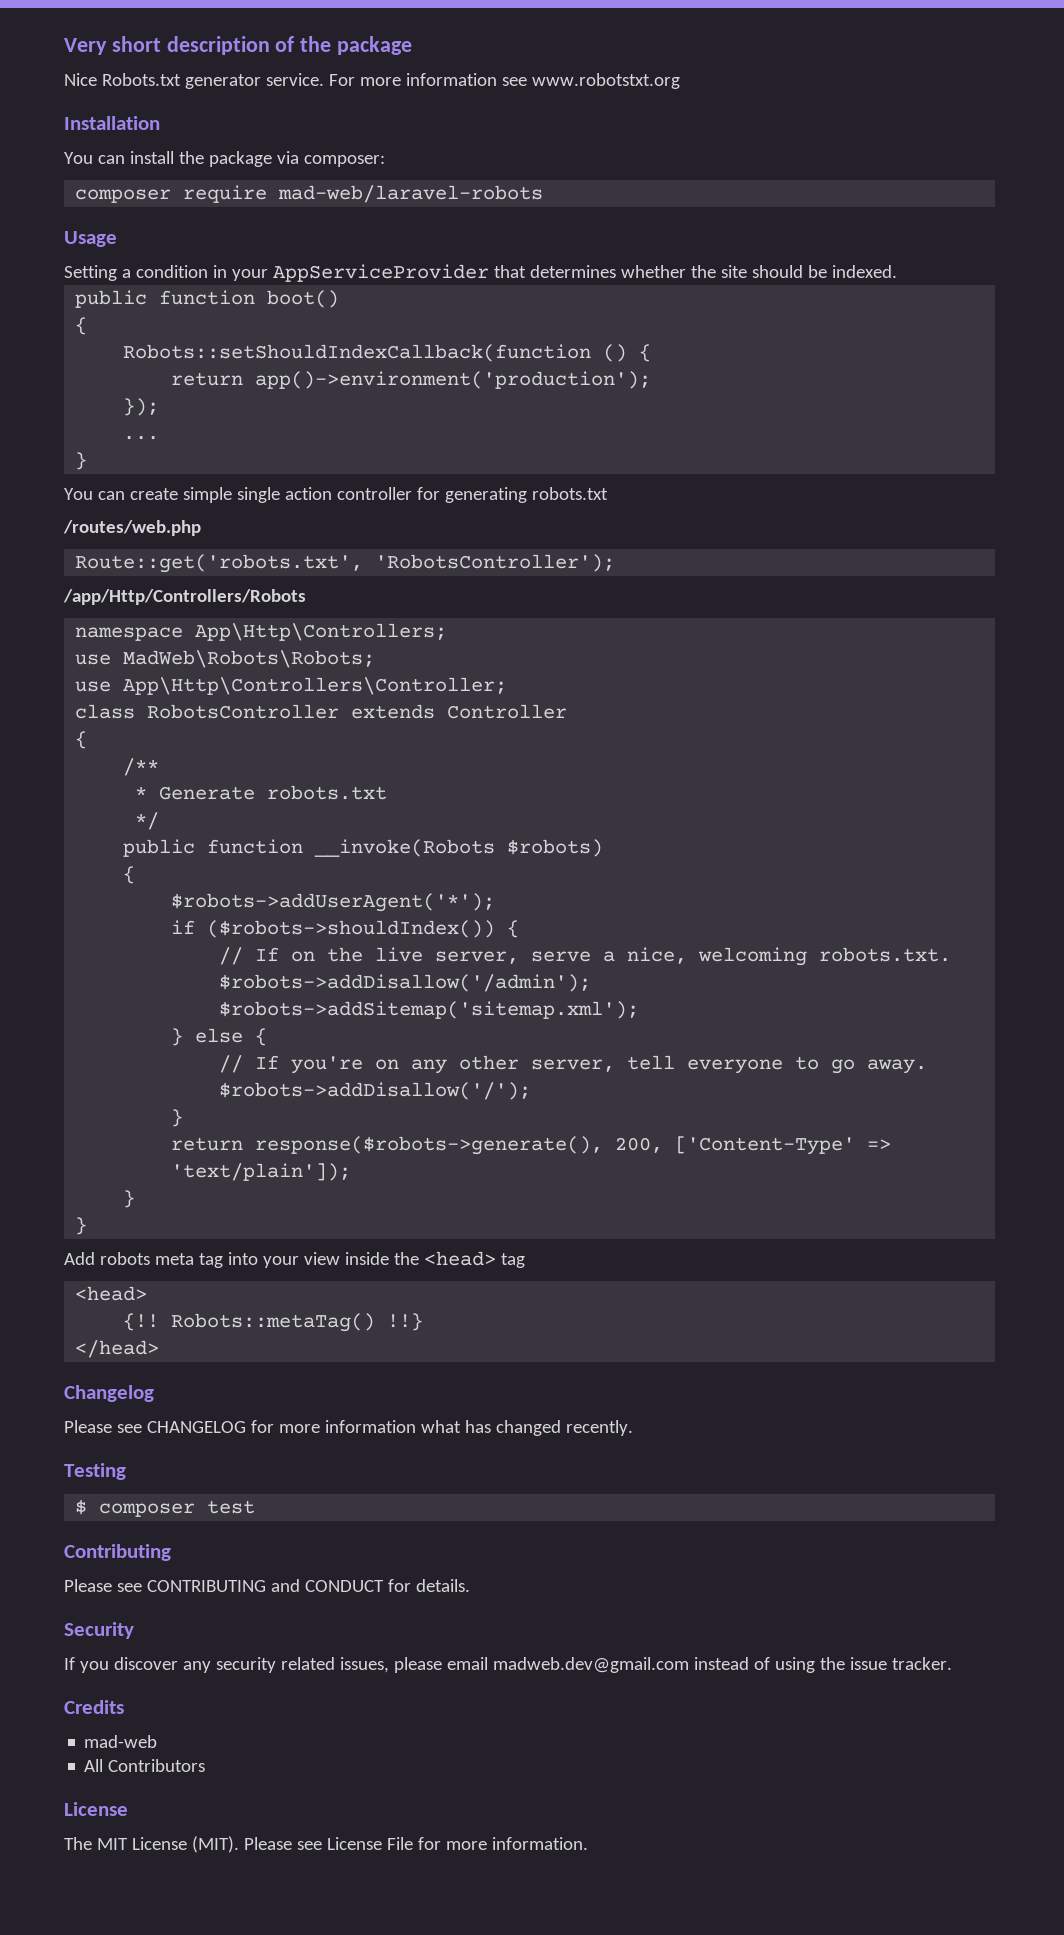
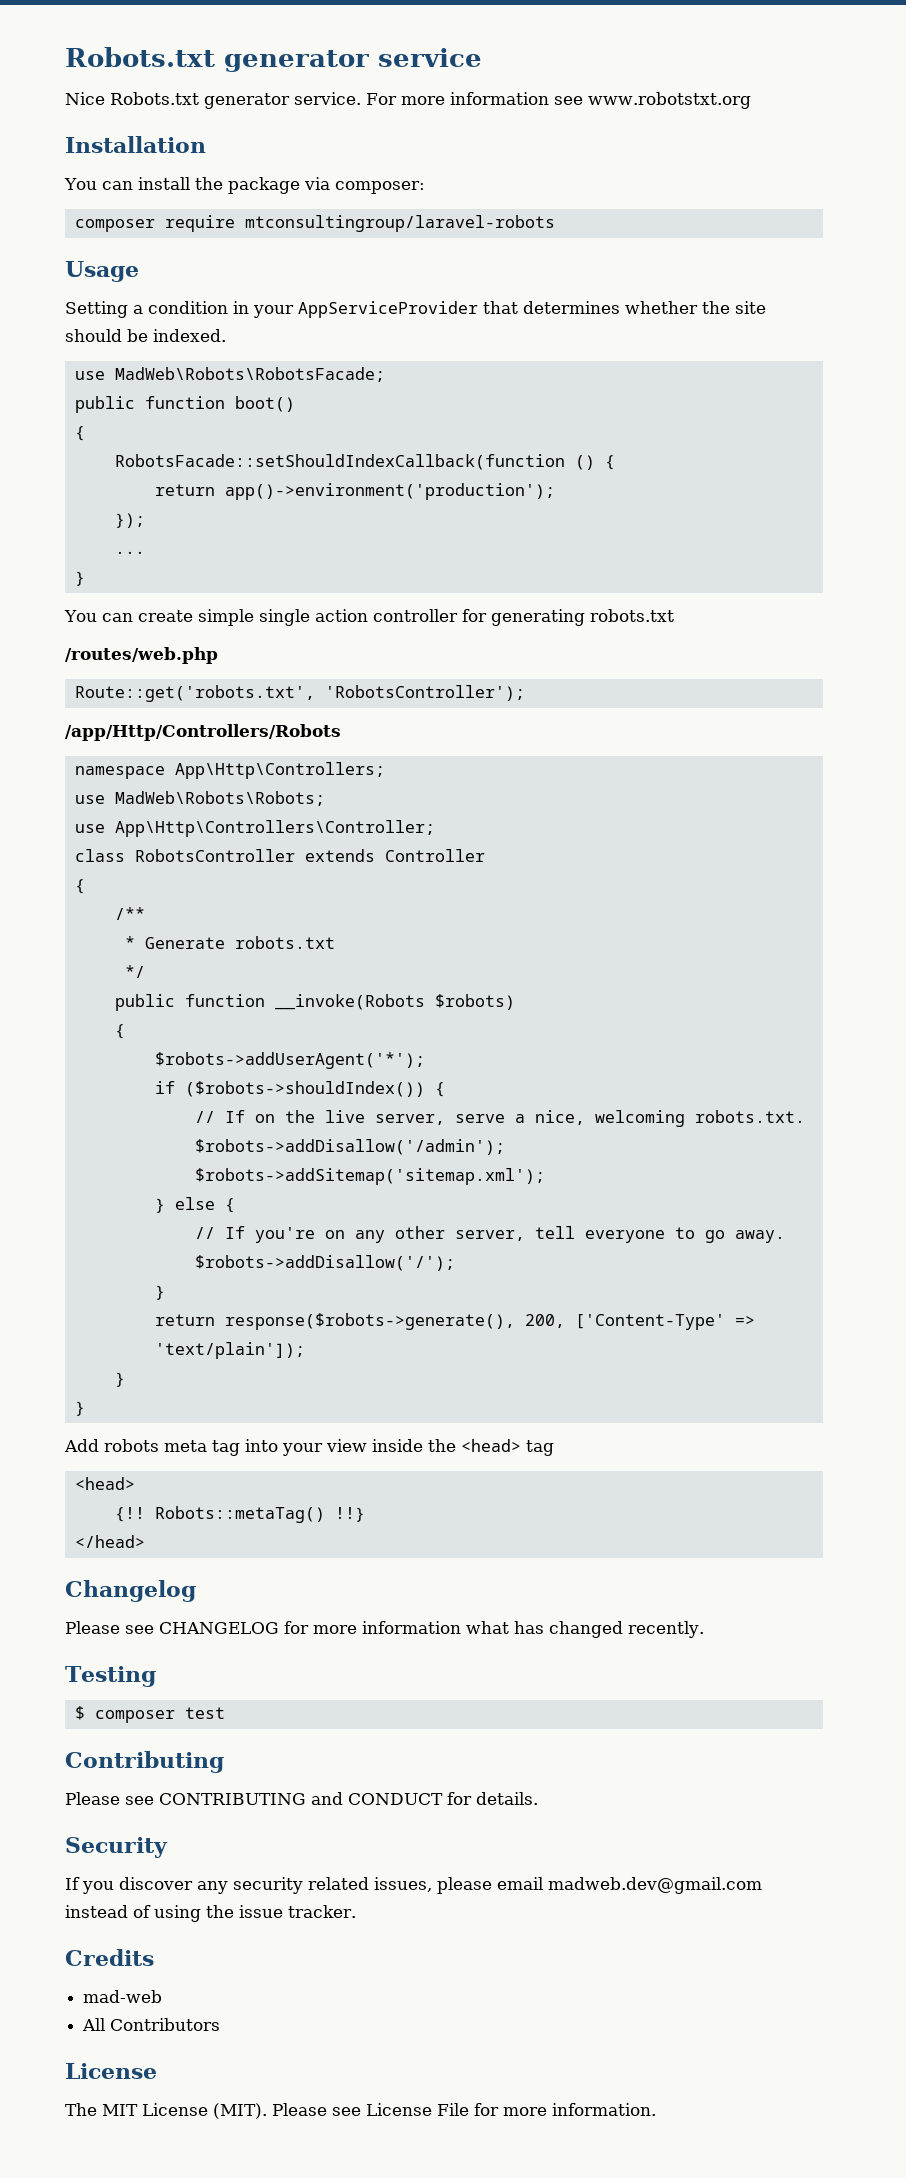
- Very short description of the package
+ Robots.txt generator service
- composer require mad-web/laravel-robots
+ composer require mtconsultingroup/laravel-robots
+ use MadWeb\Robots\RobotsFacade;
- Robots::setShouldIndexCallback(function () {
+ RobotsFacade::setShouldIndexCallback(function () {

